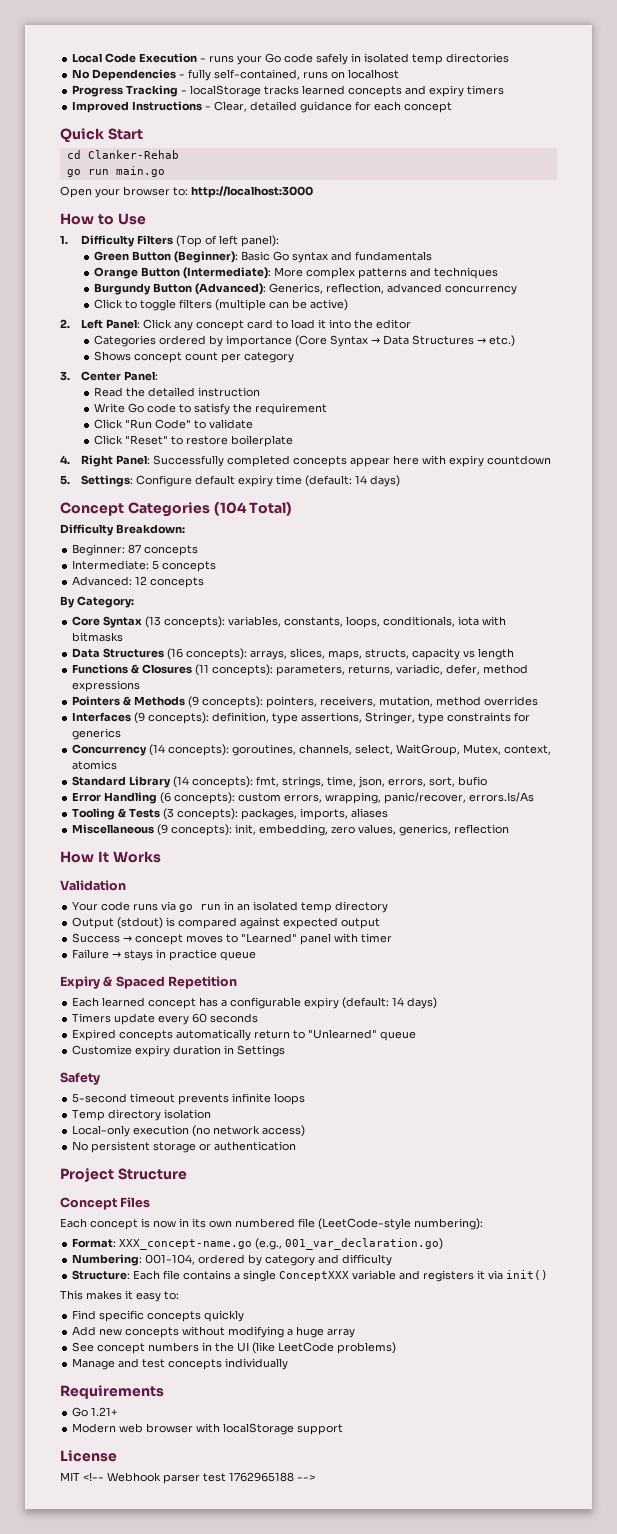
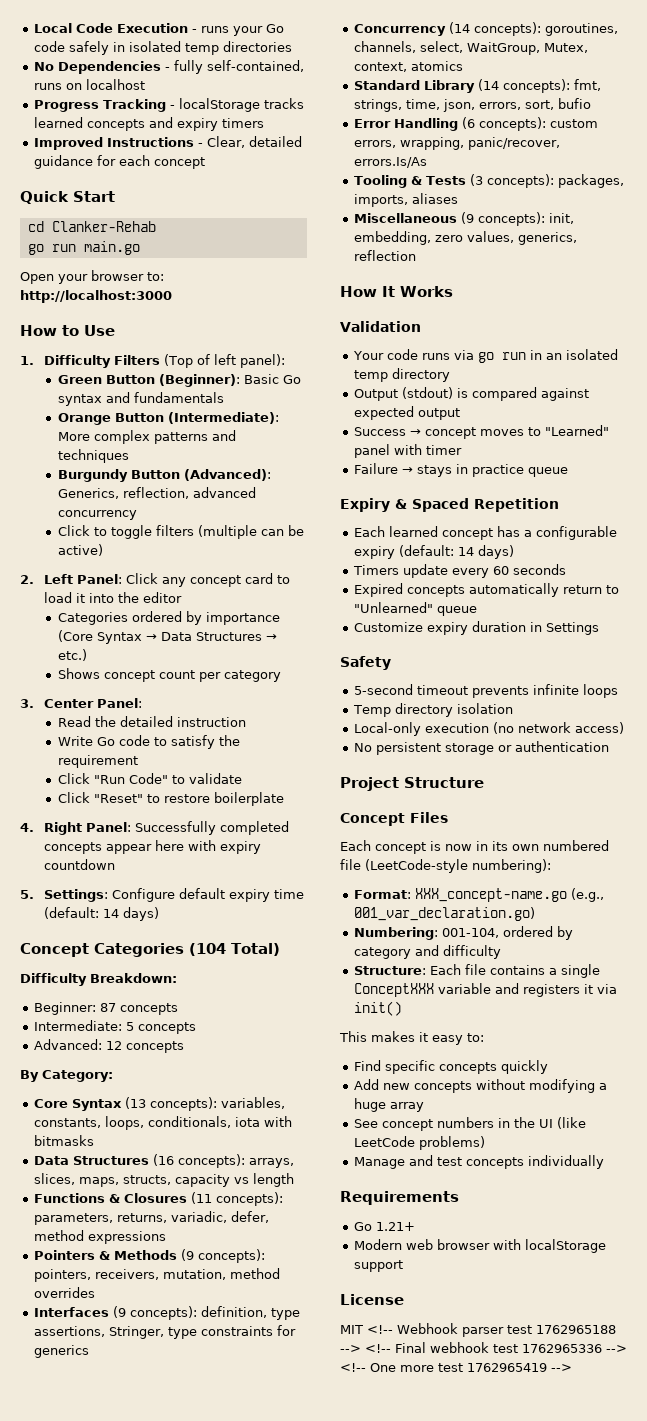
- MIT <!-- Webhook parser test 1762965188 -->
+ MIT <!-- Webhook parser test 1762965188 --> <!-- Final webhook test 1762965336 --> <!-- One more test 1762965419 -->

